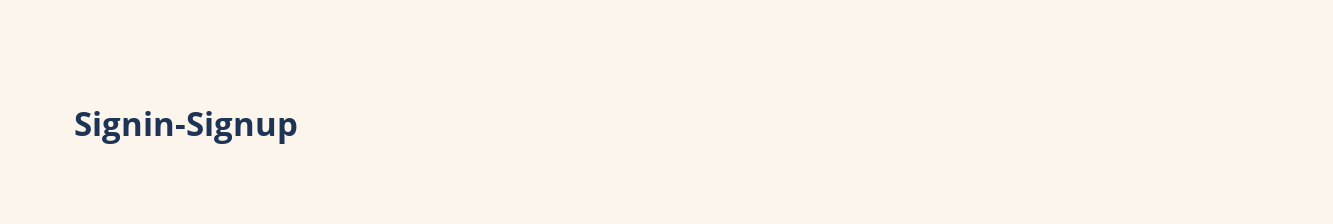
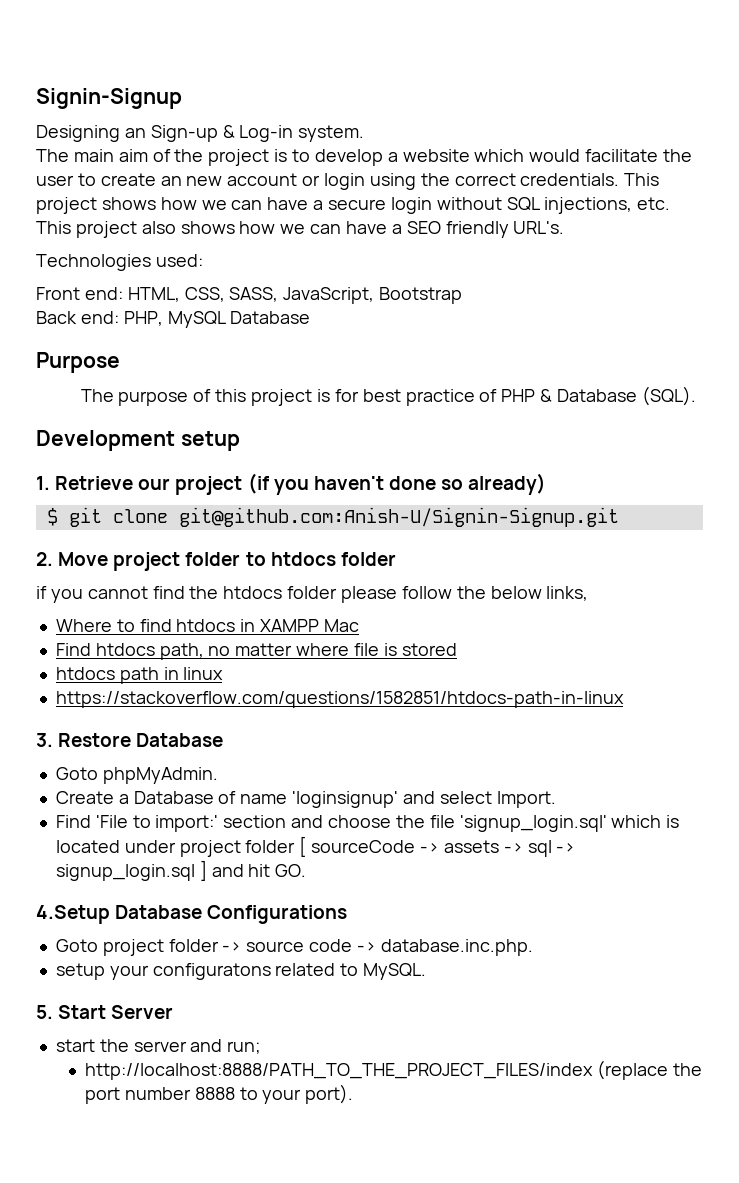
+ Designing an Sign-up & Log-in system.
+ The main aim of the project is to develop a website which would facilitate the user to create an new account or login using the correct credentials. This project shows how we can have a secure login without SQL injections, etc. This project also shows how we can have a SEO friendly URL's.
+ Technologies used:
+ Front end: HTML, CSS, SASS, JavaScript, Bootstrap
+ Back end: PHP, MySQL Database
+ Purpose
+ The purpose of this project is for best practice of PHP & Database (SQL).
+ Development setup
+ 1. Retrieve our project (if you haven't done so already)
+ $ git clone git@github.com:Anish-U/Signin-Signup.git
+ 2. Move project folder to htdocs folder
+ if you cannot find the htdocs folder please follow the below links,
+ Where to find htdocs in XAMPP Mac
+ Find htdocs path, no matter where file is stored
+ htdocs path in linux
+ https://stackoverflow.com/questions/1582851/htdocs-path-in-linux
+ 3. Restore Database
+ Goto phpMyAdmin.
+ Create a Database of name 'loginsignup' and select Import.
+ Find 'File to import:' section and choose the file 'signup_login.sql' which is located under project folder [ sourceCode -> assets -> sql -> signup_login.sql ] and hit GO.
+ 4.Setup Database Configurations
+ Goto project folder -> source code -> database.inc.php.
+ setup your configuratons related to MySQL.
+ 5. Start Server
+ start the server and run;
+ http://localhost:8888/PATH_TO_THE_PROJECT_FILES/index (replace the port number 8888 to your port).

